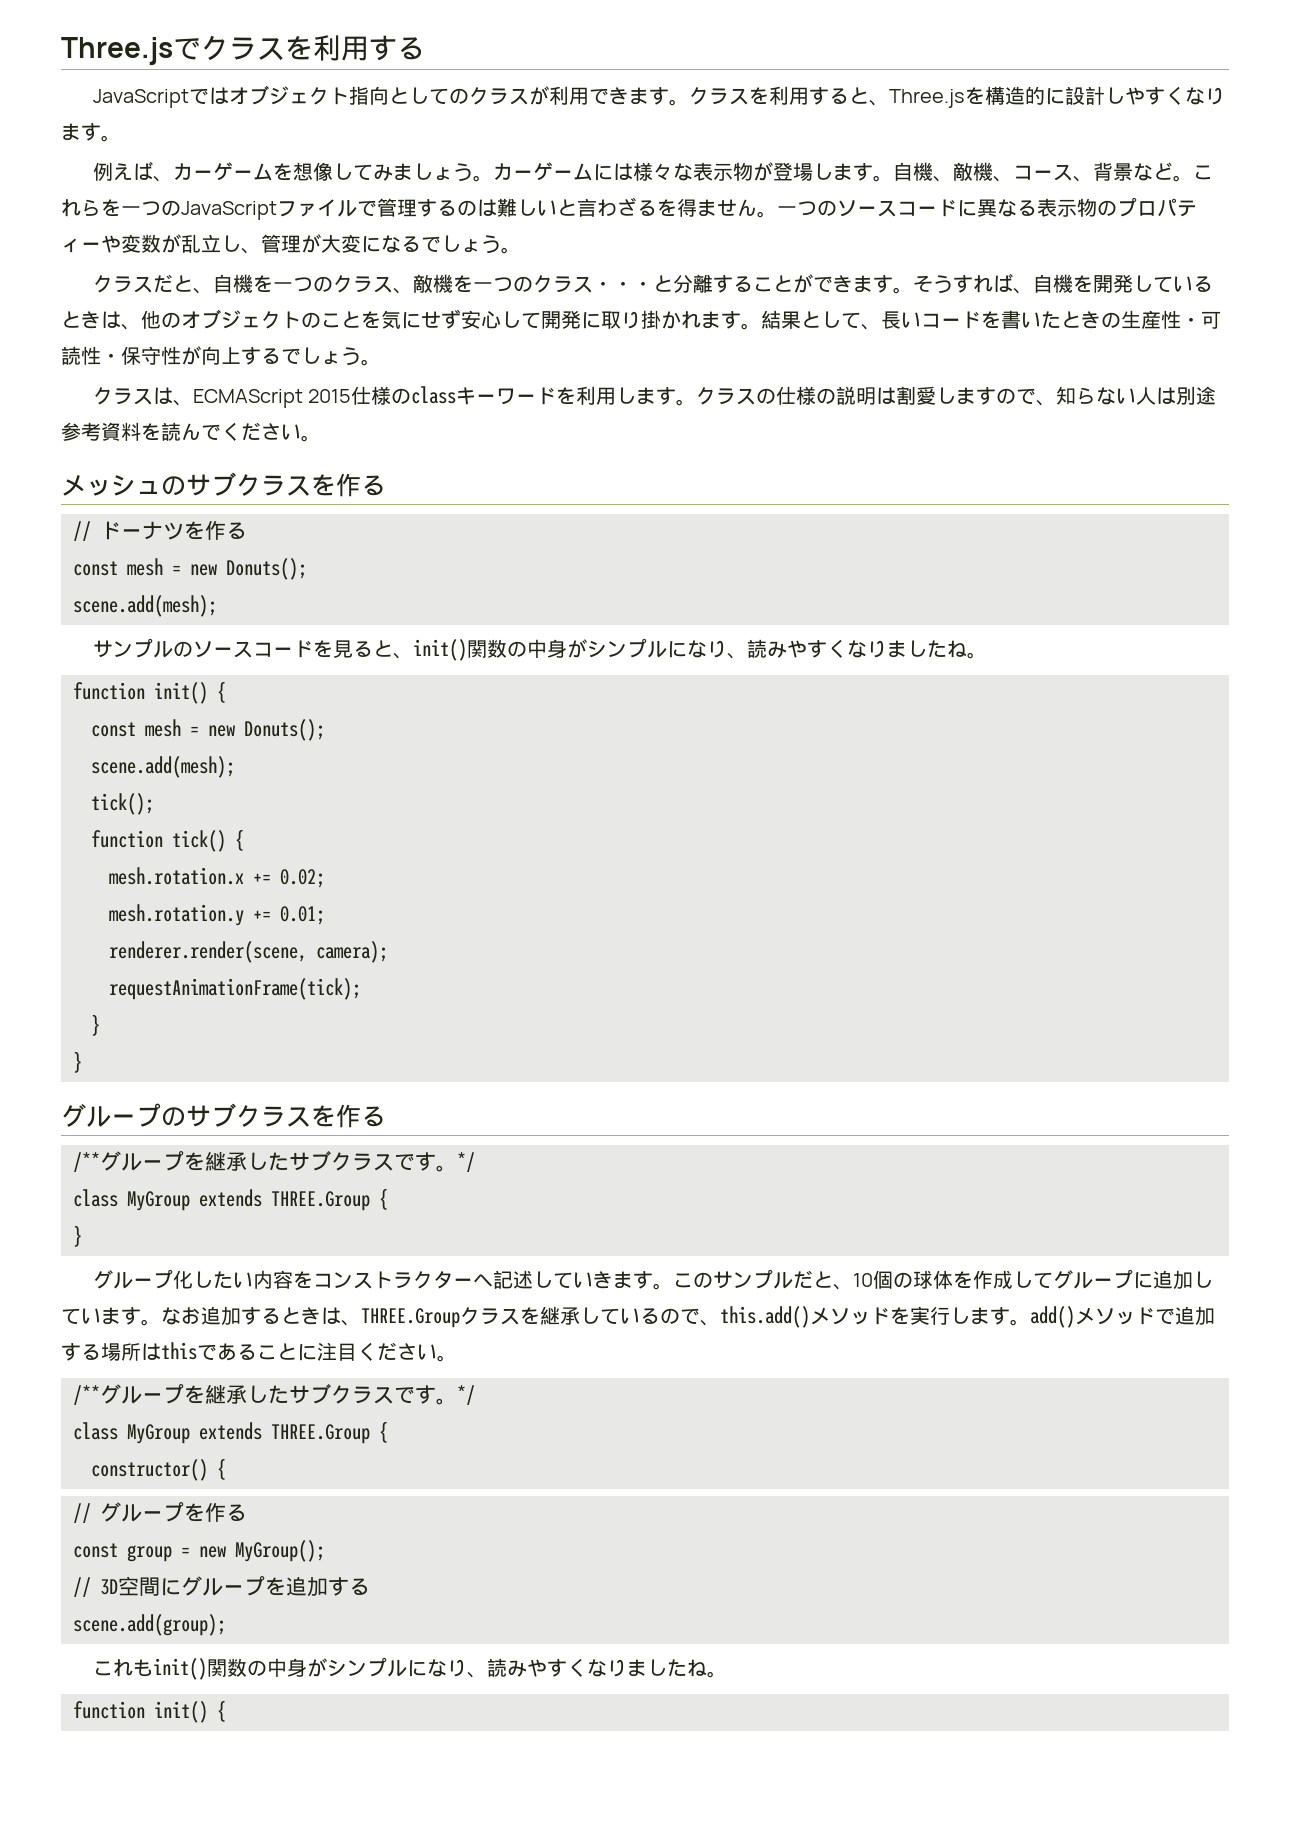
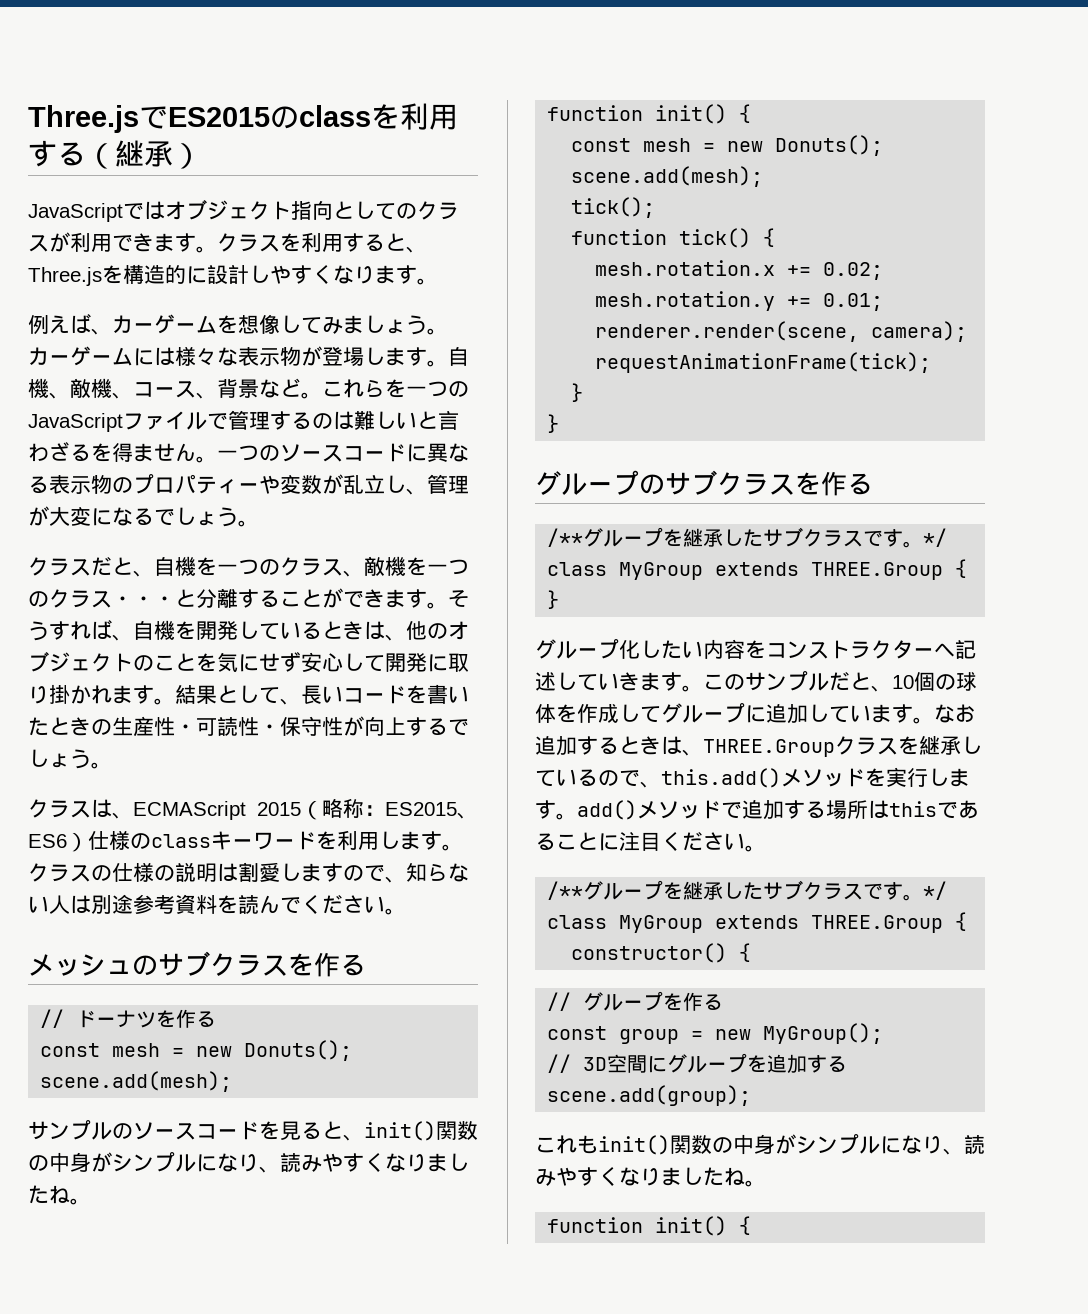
- Three.jsでクラスを利用する
+ Three.jsでES2015のclassを利用する（継承）
- クラスは、ECMAScript 2015仕様のclassキーワードを利用します。
+ クラスは、ECMAScript 2015（略称：ES2015、ES6）仕様のclassキーワードを利用します。

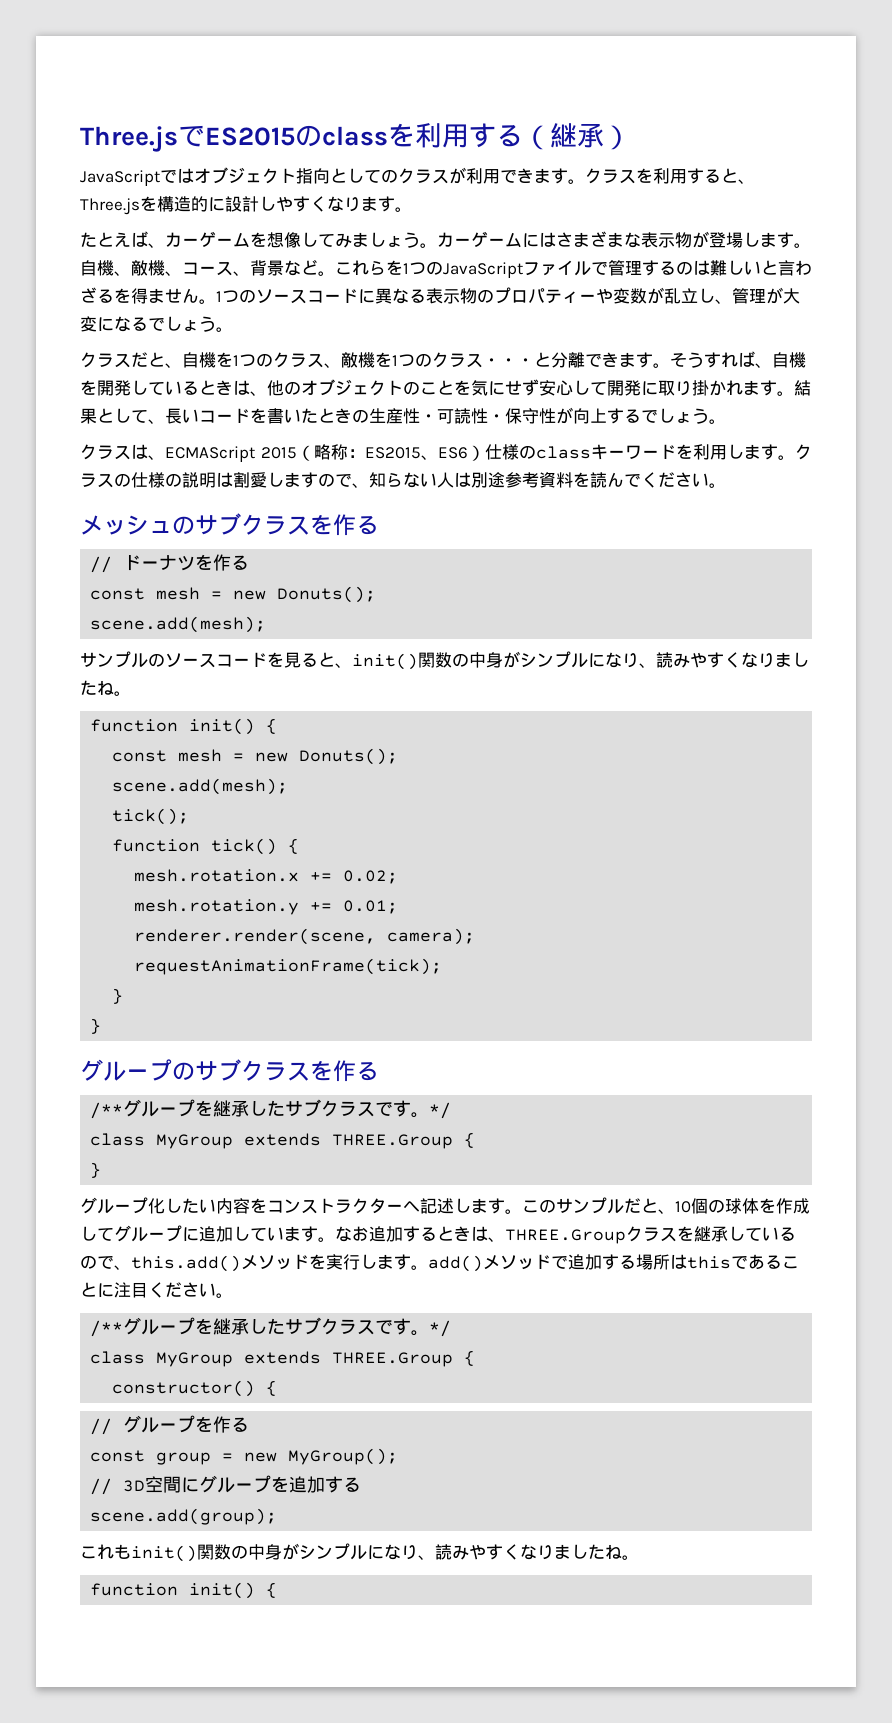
- 例えば、カーゲームを想像してみましょう。
+ たとえば、カーゲームを想像してみましょう。
- カーゲームには様々な表示物が登場します。
+ カーゲームにはさまざまな表示物が登場します。
- これらを一つのJavaScriptファイルで管理するのは難しいと言わざるを得ません。
+ これらを1つのJavaScriptファイルで管理するのは難しいと言わざるを得ません。
- 一つのソースコードに異なる表示物のプロパティーや変数が乱立し、管理が大変になるでしょう。
+ 1つのソースコードに異なる表示物のプロパティーや変数が乱立し、管理が大変になるでしょう。
- クラスだと、自機を一つのクラス、敵機を一つのクラス・・・と分離することができます。
+ クラスだと、自機を1つのクラス、敵機を1つのクラス・・・と分離できます。
- グループ化したい内容をコンストラクターへ記述していきます。
+ グループ化したい内容をコンストラクターへ記述します。

